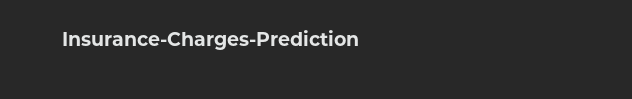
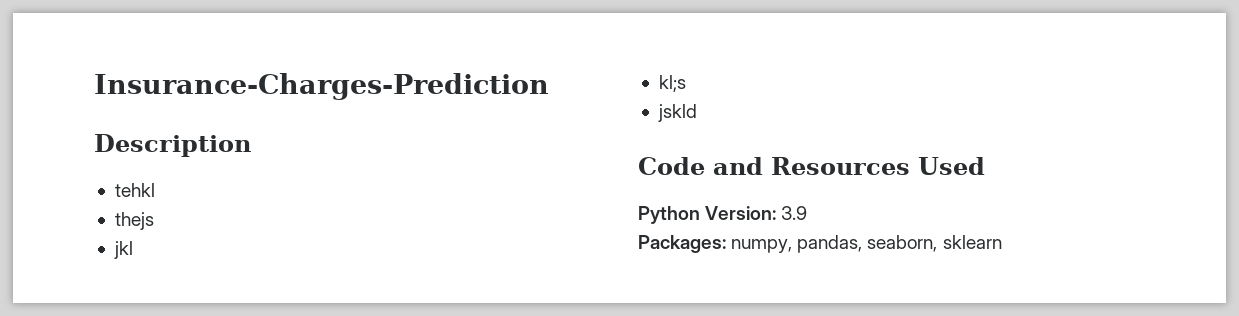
+ Description
+ tehkl
+ thejs
+ jkl
+ kl;s
+ jskld
+ Code and Resources Used
+ Python Version: 3.9
+ Packages: numpy, pandas, seaborn, sklearn

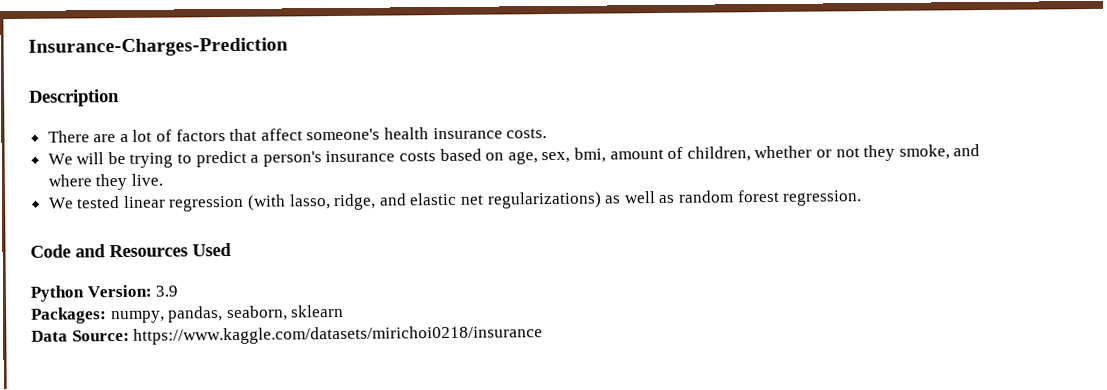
- tehkl
- thejs
- jkl
- kl;s
- jskld
+ There are a lot of factors that affect someone's health insurance costs.
+ We will be trying to predict a person's insurance costs based on age, sex, bmi, amount of children, whether or not they smoke, and where they live.
+ We tested linear regression (with lasso, ridge, and elastic net regularizations) as well as random forest regression.
+ Data Source: https://www.kaggle.com/datasets/mirichoi0218/insurance

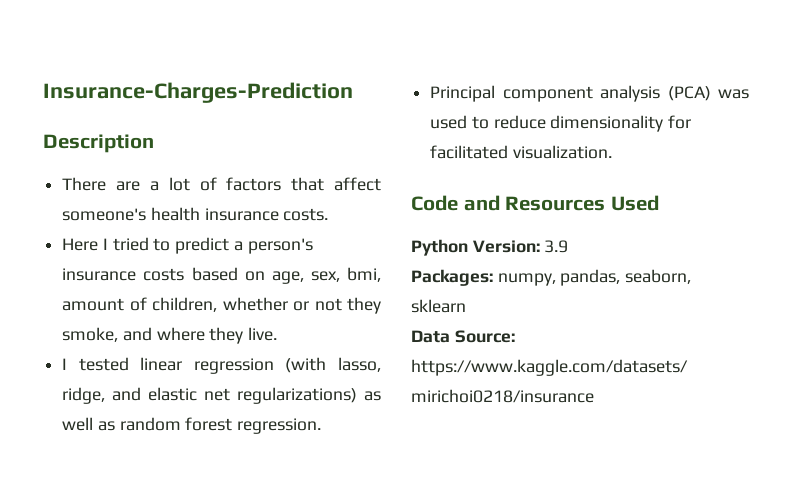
- We will be trying to predict a person's insurance costs based on age, sex, bmi, amount of children, whether or not they smoke, and where they live.
+ Here I tried to predict a person's insurance costs based on age, sex, bmi, amount of children, whether or not they smoke, and where they live.
- We tested linear regression (with lasso, ridge, and elastic net regularizations) as well as random forest regression.
+ I tested linear regression (with lasso, ridge, and elastic net regularizations) as well as random forest regression.
+ Principal component analysis (PCA) was used to reduce dimensionality for facilitated visualization.

